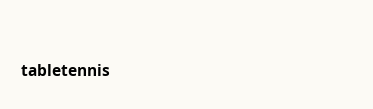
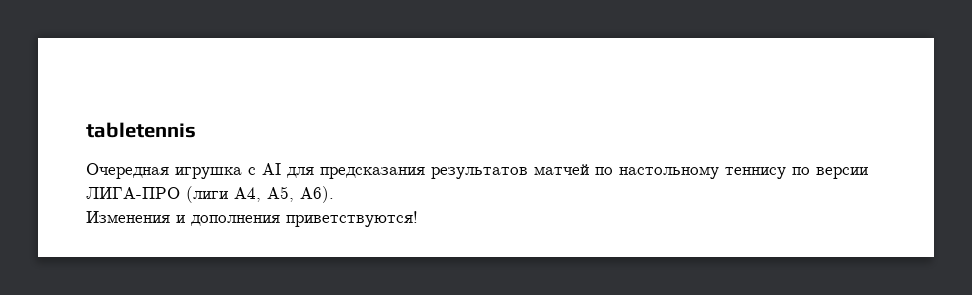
+ Очередная игрушка с AI для предсказания результатов матчей по настольному теннису по версии ЛИГА-ПРО (лиги А4, А5, А6).
+ Изменения и дополнения приветствуются!

